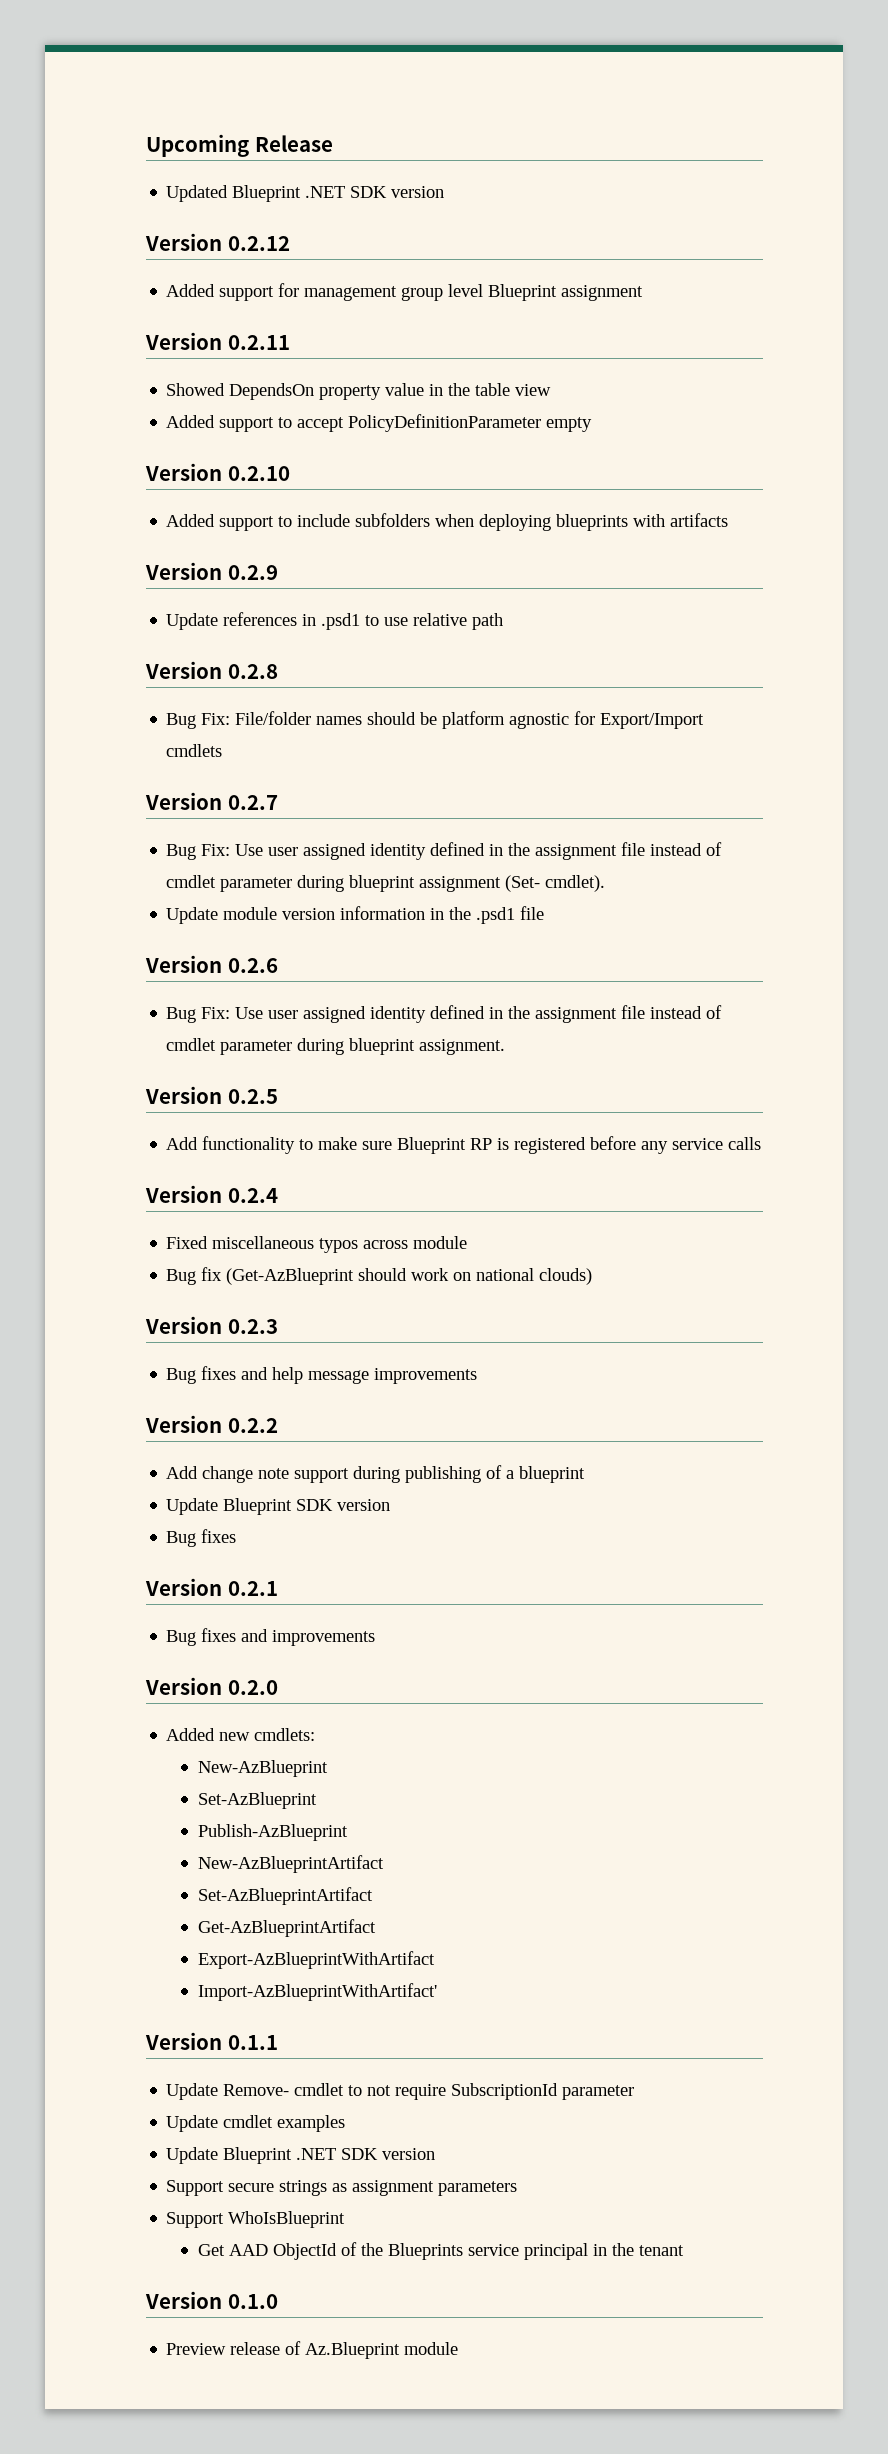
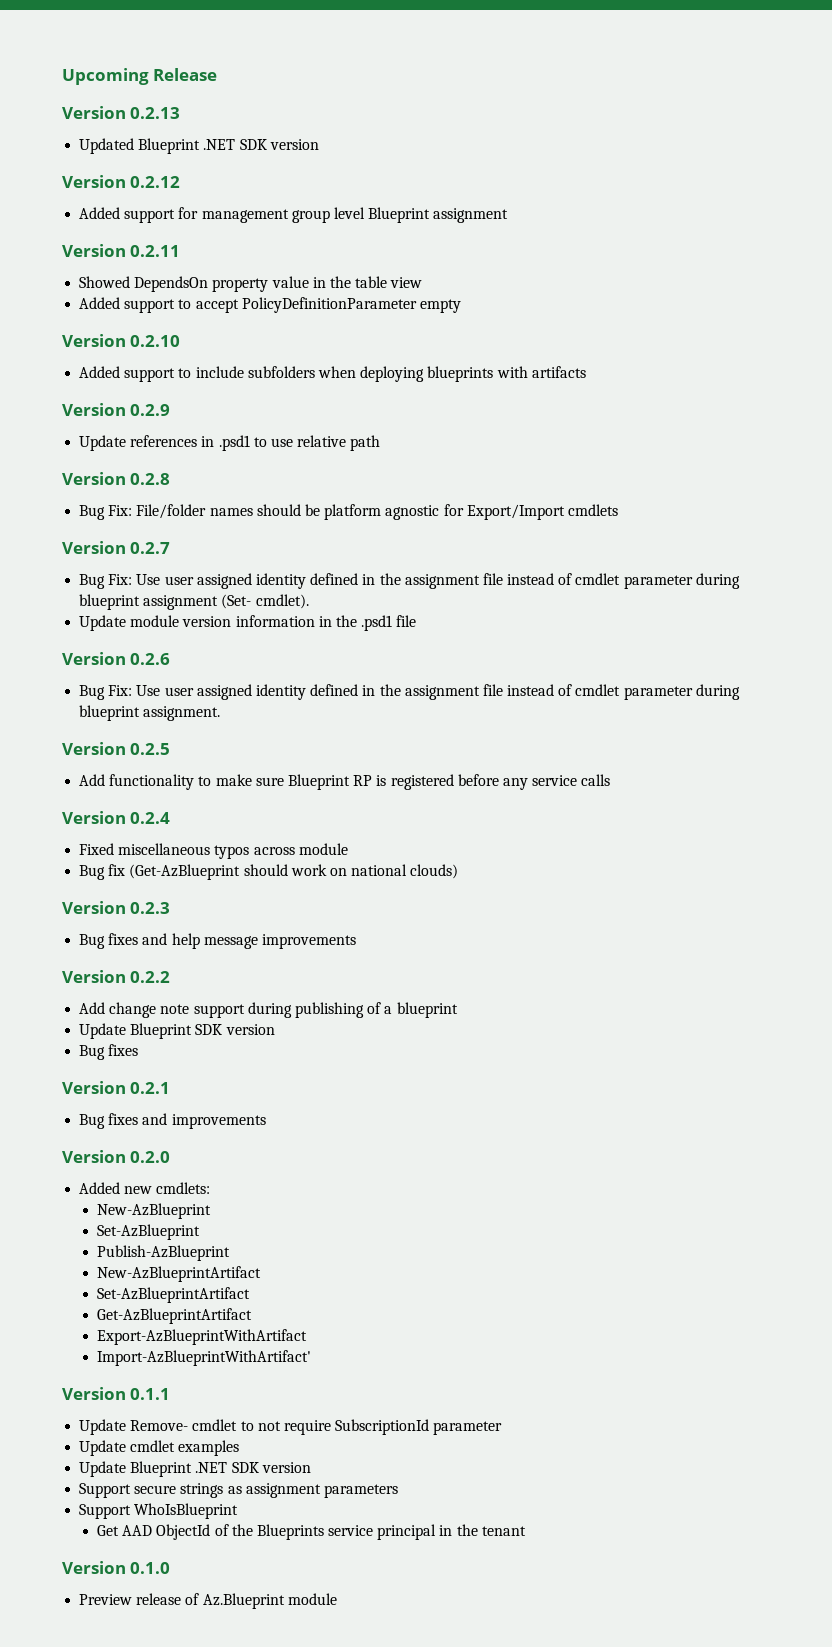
+ Version 0.2.13

